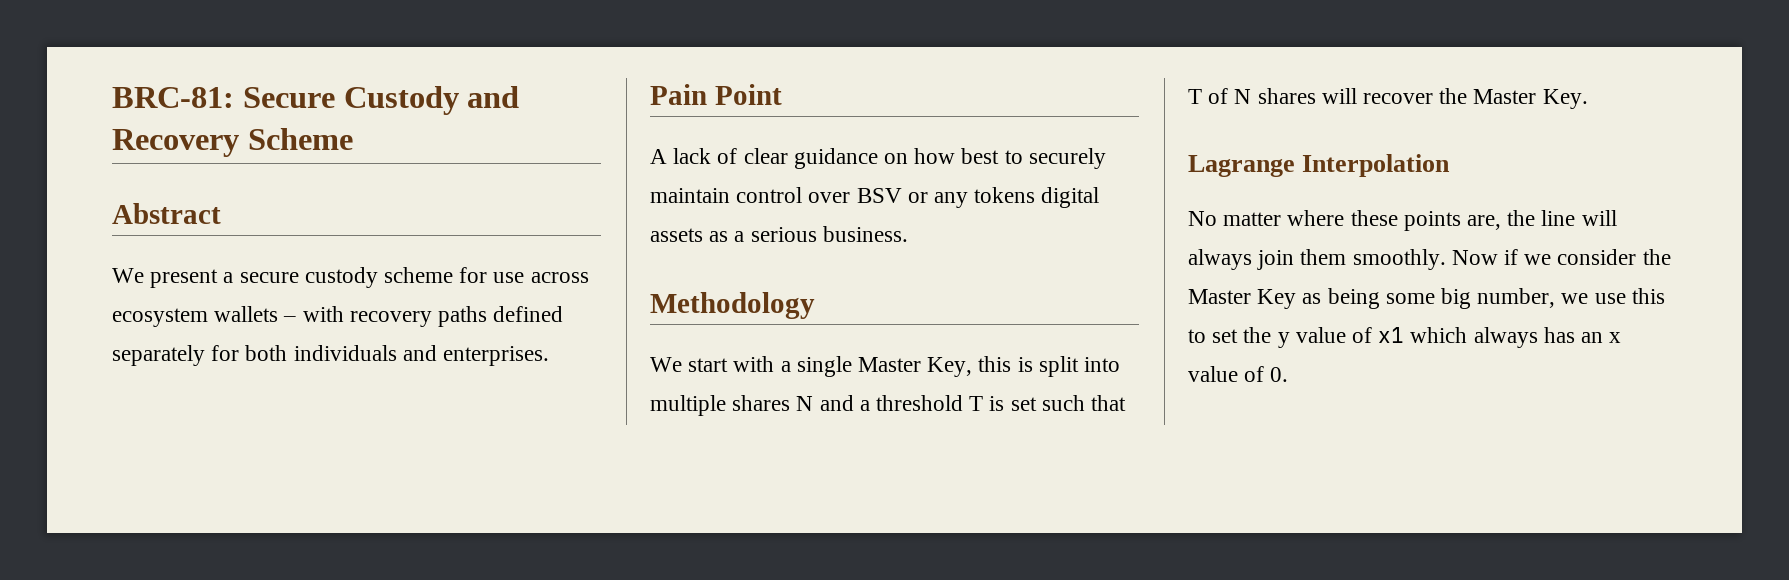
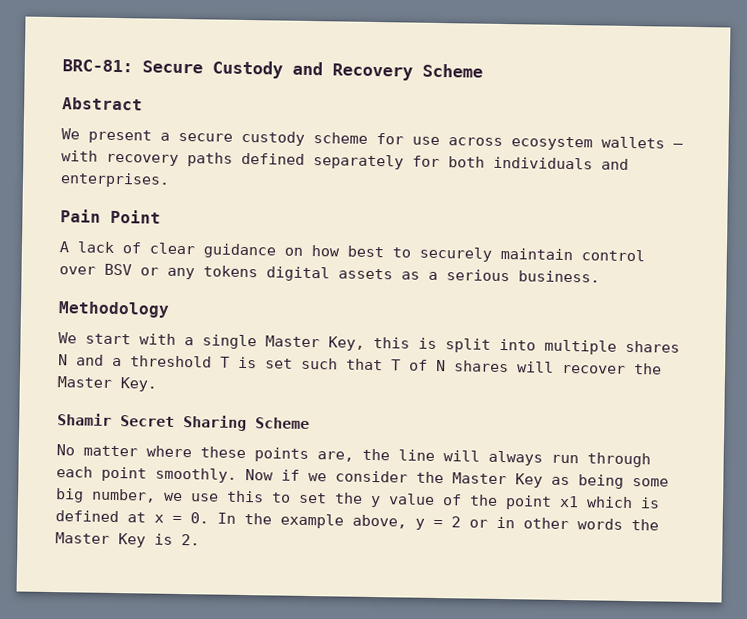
- Lagrange Interpolation
+ Shamir Secret Sharing Scheme
- No matter where these points are, the line will always join them smoothly.
+ No matter where these points are, the line will always run through each point smoothly.
- Now if we consider the Master Key as being some big number, we use this to set the y value of x1 which always has an x value of 0.
+ Now if we consider the Master Key as being some big number, we use this to set the y value of the point x1 which is defined at x = 0. In the example above, y = 2 or in other words the Master Key is 2.

